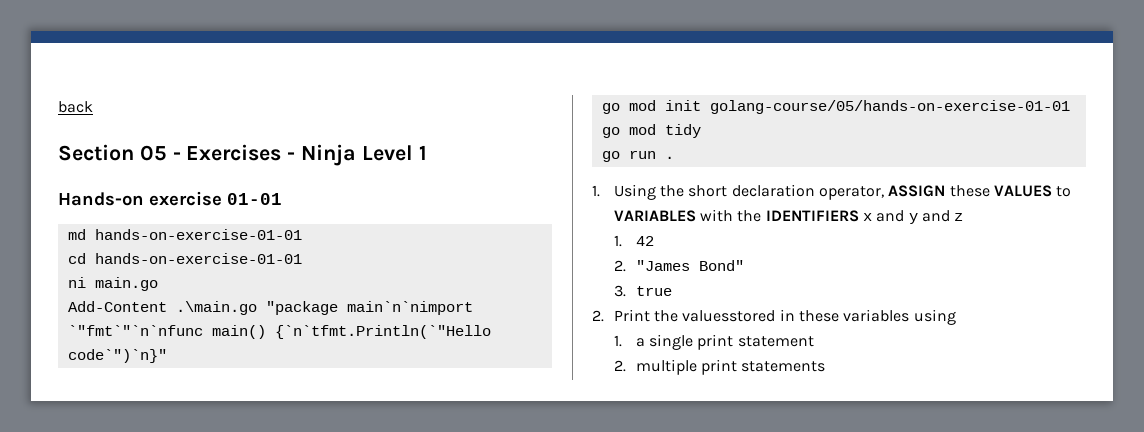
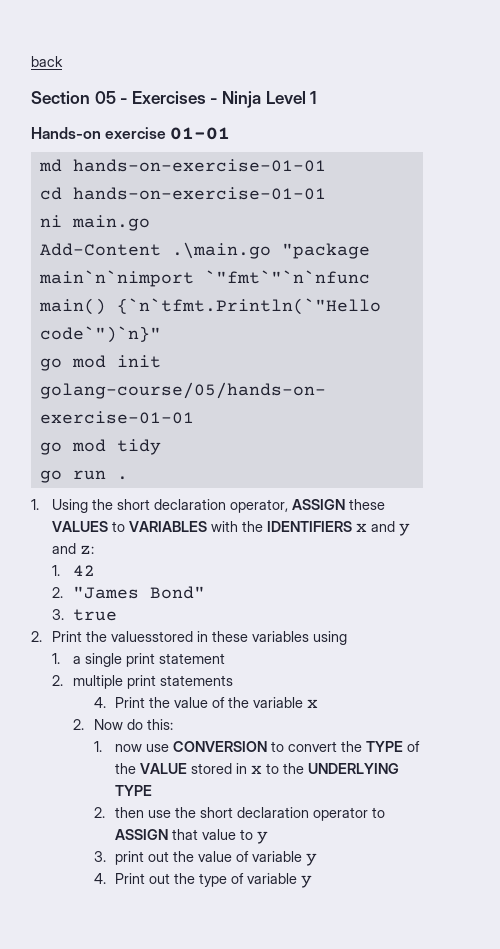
- 1. Using the short declaration operator, ASSIGN these VALUES to VARIABLES with the IDENTIFIERS x and y and z
+ 1. Using the short declaration operator, ASSIGN these VALUES to VARIABLES with the IDENTIFIERS x and y and z:
+ 4. Print the value of the variable x
+ 2. Now do this:
+ 1. now use CONVERSION to convert the TYPE of the VALUE stored in x to the UNDERLYING TYPE
+ 2. then use the short declaration operator to ASSIGN that value to y
+ 3. print out the value of variable y
+ 4. Print out the type of variable y

